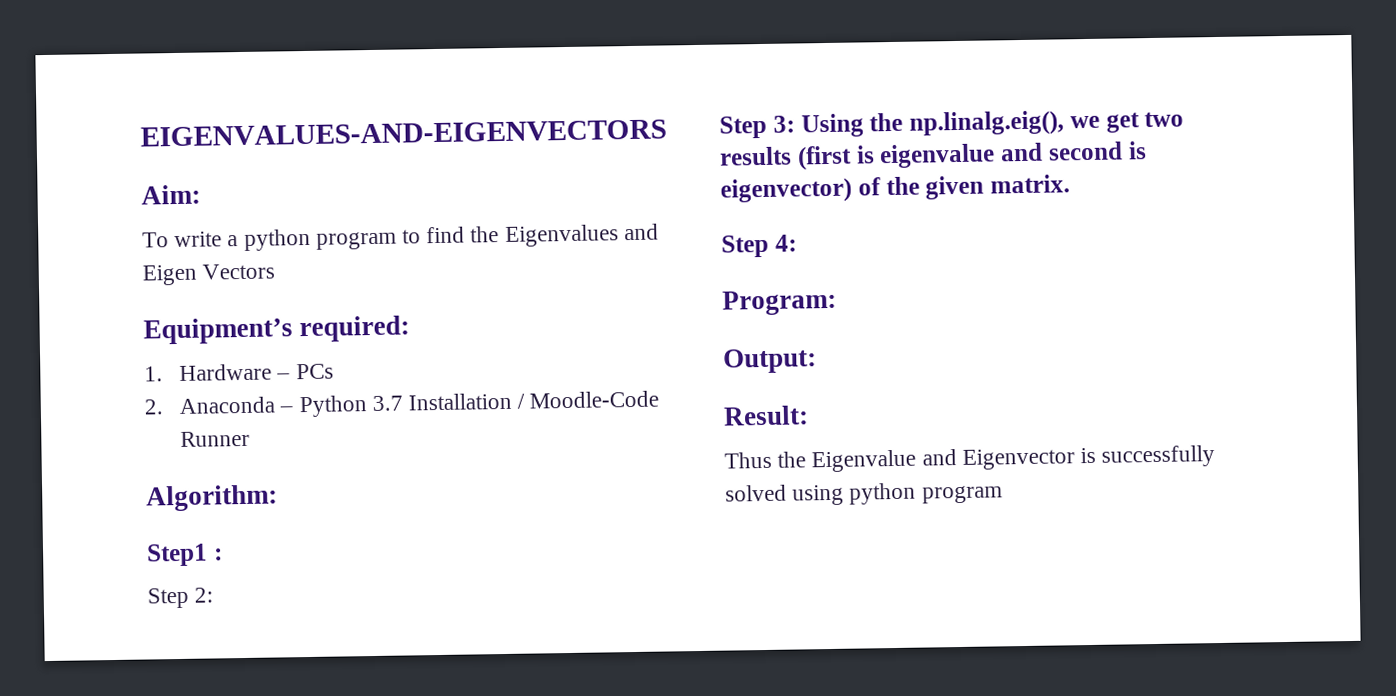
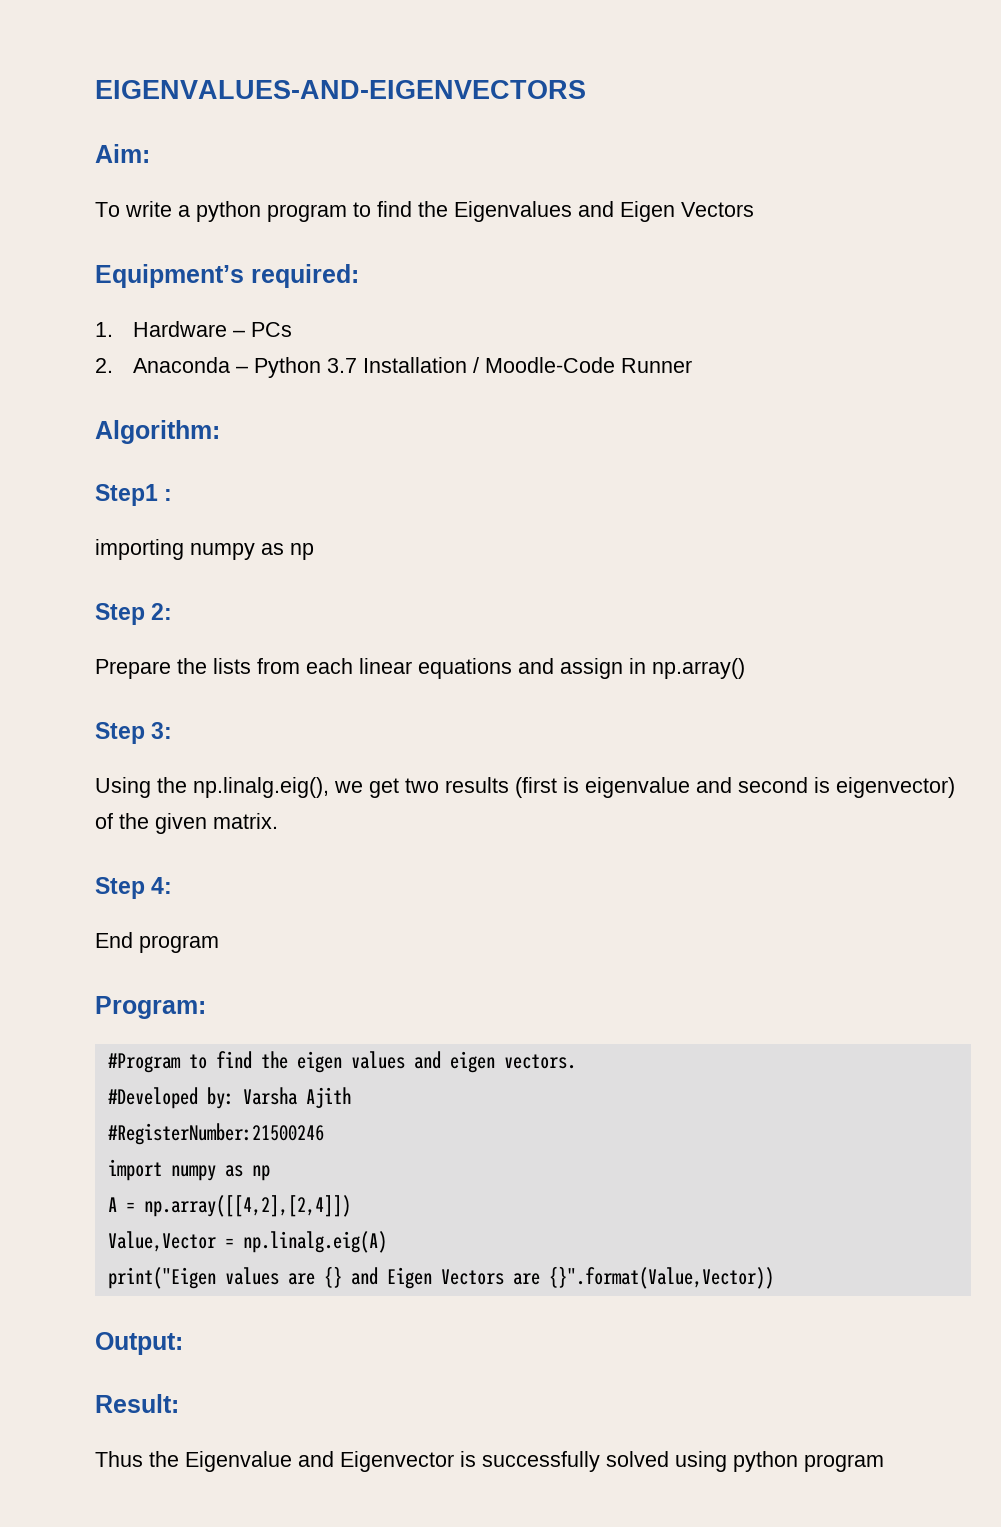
+ importing numpy as np
  Step 2:
+ Prepare the lists from each linear equations and assign in np.array()
- Step 3: Using the np.linalg.eig(), we get two results (first is eigenvalue and second is eigenvector) of the given matrix.
+ Step 3:
+ Using the np.linalg.eig(), we get two results (first is eigenvalue and second is eigenvector) of the given matrix.
+ End program
+ #Program to find the eigen values and eigen vectors.
+ #Developed by: Varsha Ajith
+ #RegisterNumber:21500246
+ import numpy as np
+ A = np.array([[4,2],[2,4]])
+ Value,Vector = np.linalg.eig(A)
+ print("Eigen values are {} and Eigen Vectors are {}".format(Value,Vector))

